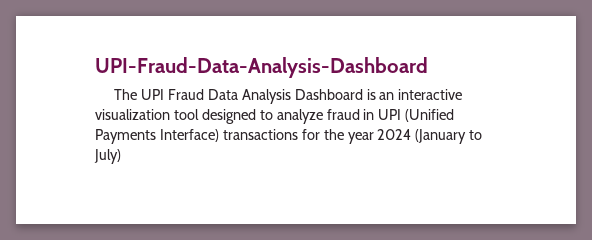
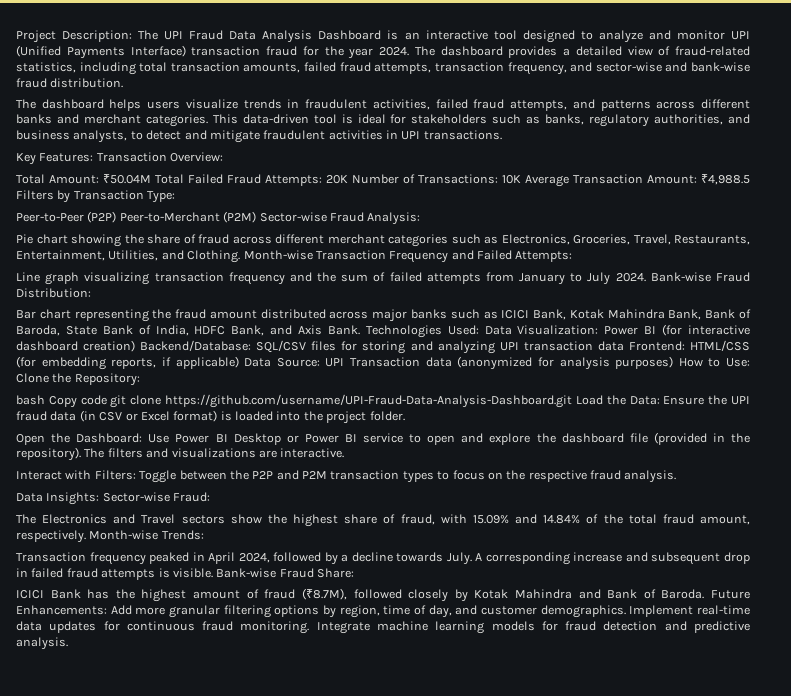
- UPI-Fraud-Data-Analysis-Dashboard
- The UPI Fraud Data Analysis Dashboard is an interactive visualization tool designed to analyze fraud in UPI (Unified Payments Interface) transactions for the year 2024 (January to July)
+ Project Description: The UPI Fraud Data Analysis Dashboard is an interactive tool designed to analyze and monitor UPI (Unified Payments Interface) transaction fraud for the year 2024. The dashboard provides a detailed view of fraud-related statistics, including total transaction amounts, failed fraud attempts, transaction frequency, and sector-wise and bank-wise fraud distribution.
+ The dashboard helps users visualize trends in fraudulent activities, failed fraud attempts, and patterns across different banks and merchant categories. This data-driven tool is ideal for stakeholders such as banks, regulatory authorities, and business analysts, to detect and mitigate fraudulent activities in UPI transactions.
+ Key Features: Transaction Overview:
+ Total Amount: ₹50.04M Total Failed Fraud Attempts: 20K Number of Transactions: 10K Average Transaction Amount: ₹4,988.5 Filters by Transaction Type:
+ Peer-to-Peer (P2P) Peer-to-Merchant (P2M) Sector-wise Fraud Analysis:
+ Pie chart showing the share of fraud across different merchant categories such as Electronics, Groceries, Travel, Restaurants, Entertainment, Utilities, and Clothing. Month-wise Transaction Frequency and Failed Attempts:
+ Line graph visualizing transaction frequency and the sum of failed attempts from January to July 2024. Bank-wise Fraud Distribution:
+ Bar chart representing the fraud amount distributed across major banks such as ICICI Bank, Kotak Mahindra Bank, Bank of Baroda, State Bank of India, HDFC Bank, and Axis Bank. Technologies Used: Data Visualization: Power BI (for interactive dashboard creation) Backend/Database: SQL/CSV files for storing and analyzing UPI transaction data Frontend: HTML/CSS (for embedding reports, if applicable) Data Source: UPI Transaction data (anonymized for analysis purposes) How to Use: Clone the Repository:
+ bash Copy code git clone https://github.com/username/UPI-Fraud-Data-Analysis-Dashboard.git Load the Data: Ensure the UPI fraud data (in CSV or Excel format) is loaded into the project folder.
+ Open the Dashboard: Use Power BI Desktop or Power BI service to open and explore the dashboard file (provided in the repository). The filters and visualizations are interactive.
+ Interact with Filters: Toggle between the P2P and P2M transaction types to focus on the respective fraud analysis.
+ Data Insights: Sector-wise Fraud:
+ The Electronics and Travel sectors show the highest share of fraud, with 15.09% and 14.84% of the total fraud amount, respectively. Month-wise Trends:
+ Transaction frequency peaked in April 2024, followed by a decline towards July. A corresponding increase and subsequent drop in failed fraud attempts is visible. Bank-wise Fraud Share:
+ ICICI Bank has the highest amount of fraud (₹8.7M), followed closely by Kotak Mahindra and Bank of Baroda. Future Enhancements: Add more granular filtering options by region, time of day, and customer demographics. Implement real-time data updates for continuous fraud monitoring. Integrate machine learning models for fraud detection and predictive analysis.

